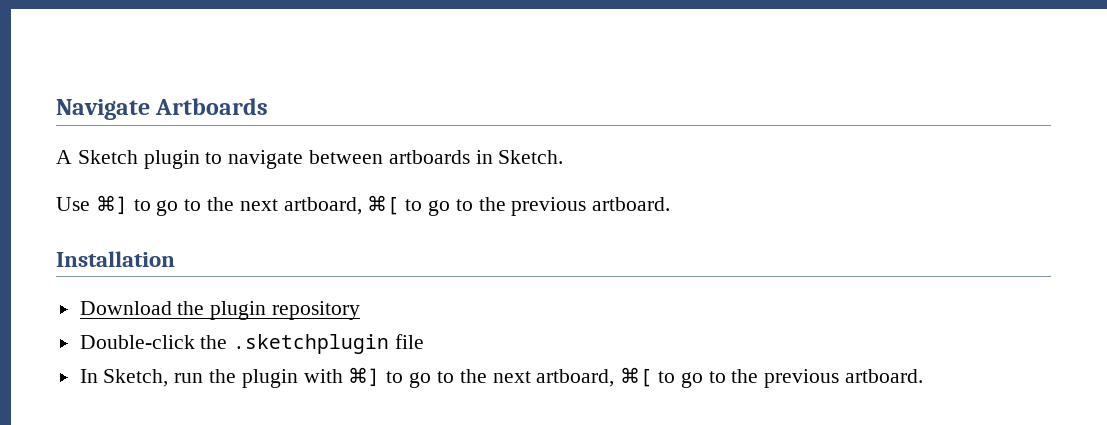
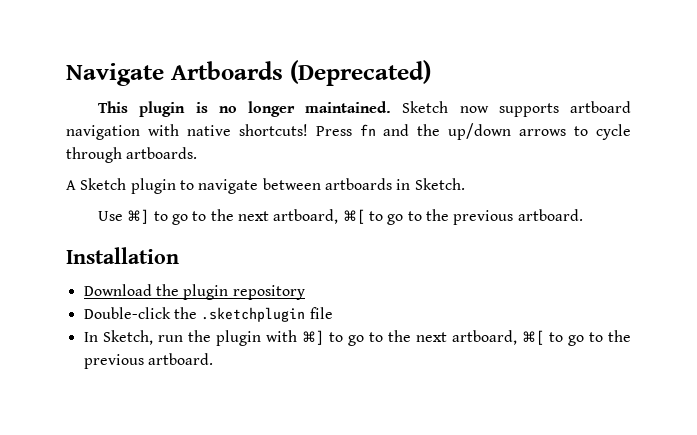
- Navigate Artboards
+ Navigate Artboards (Deprecated)
+ This plugin is no longer maintained. Sketch now supports artboard navigation with native shortcuts! Press fn and the up/down arrows to cycle through artboards.

